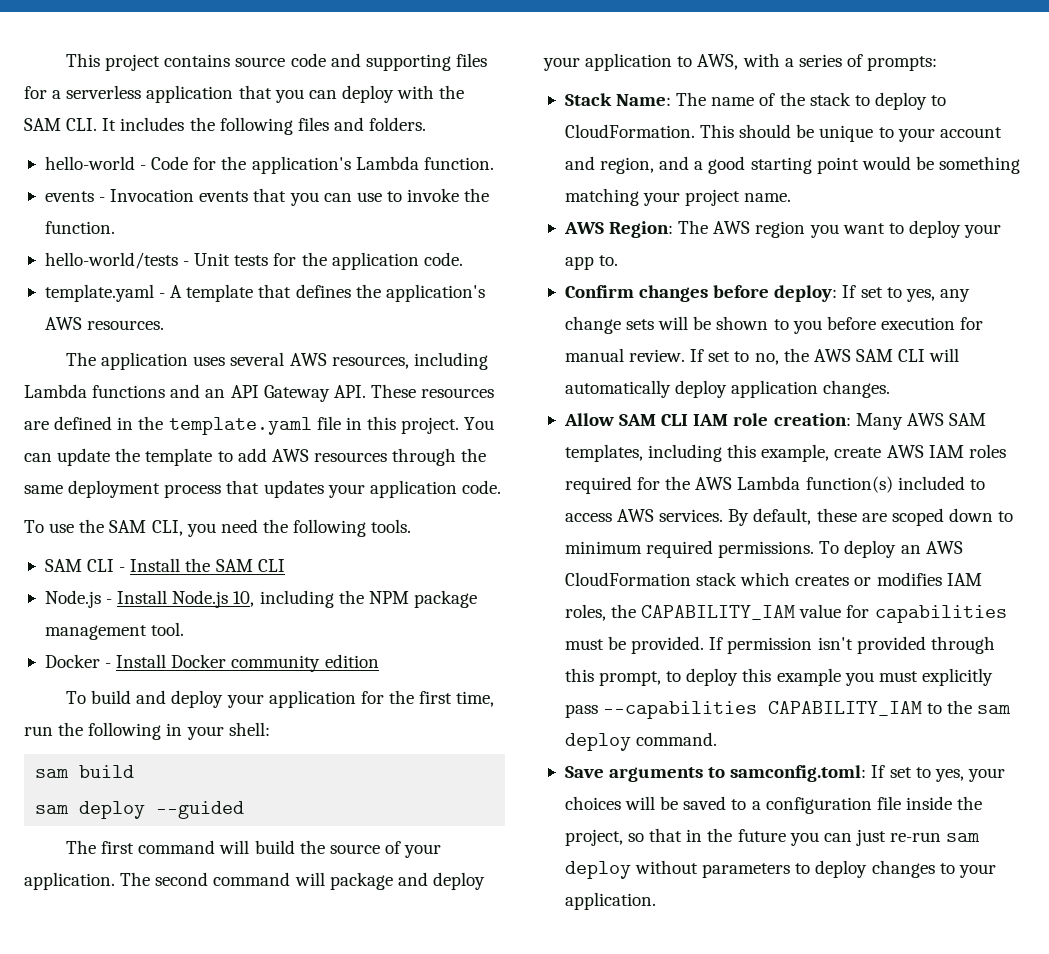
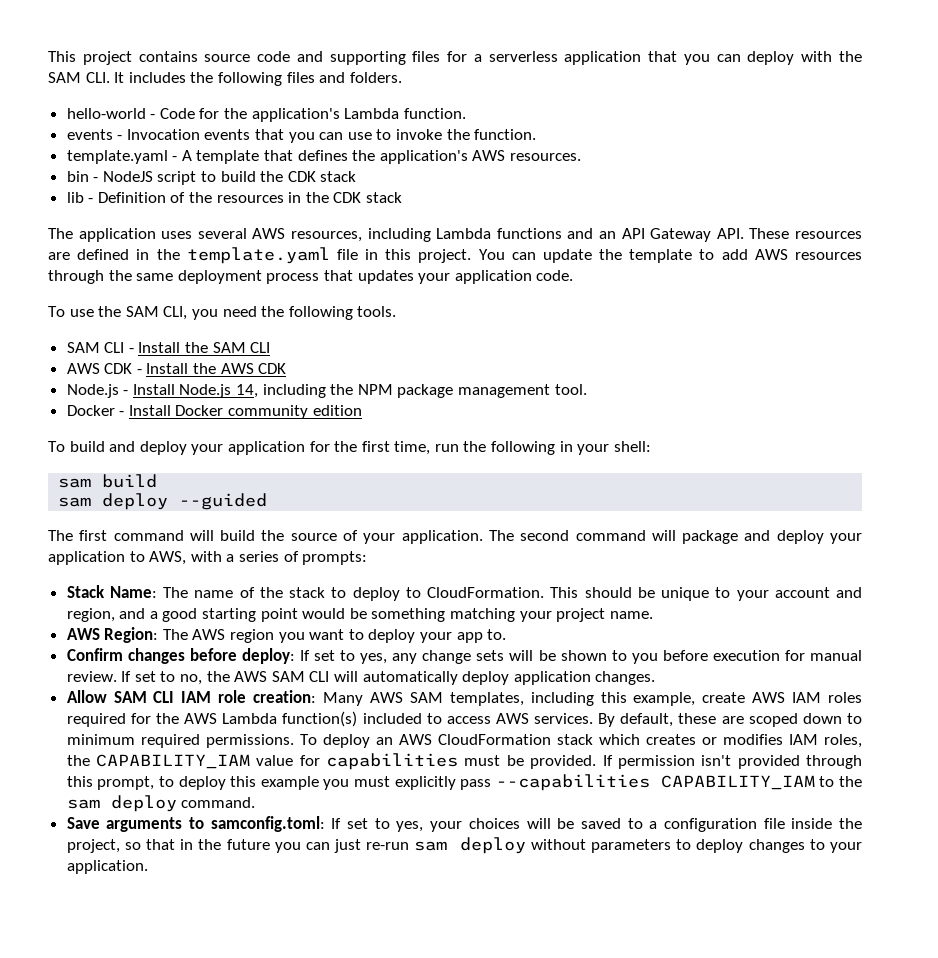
- hello-world/tests - Unit tests for the application code.
+ bin - NodeJS script to build the CDK stack
+ lib - Definition of the resources in the CDK stack
+ AWS CDK - Install the AWS CDK
- Node.js - Install Node.js 10, including the NPM package management tool.
+ Node.js - Install Node.js 14, including the NPM package management tool.

